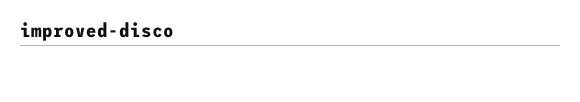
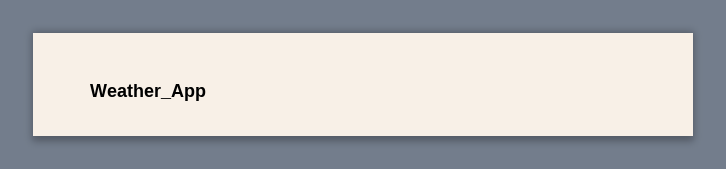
- improved-disco
+ Weather_App

